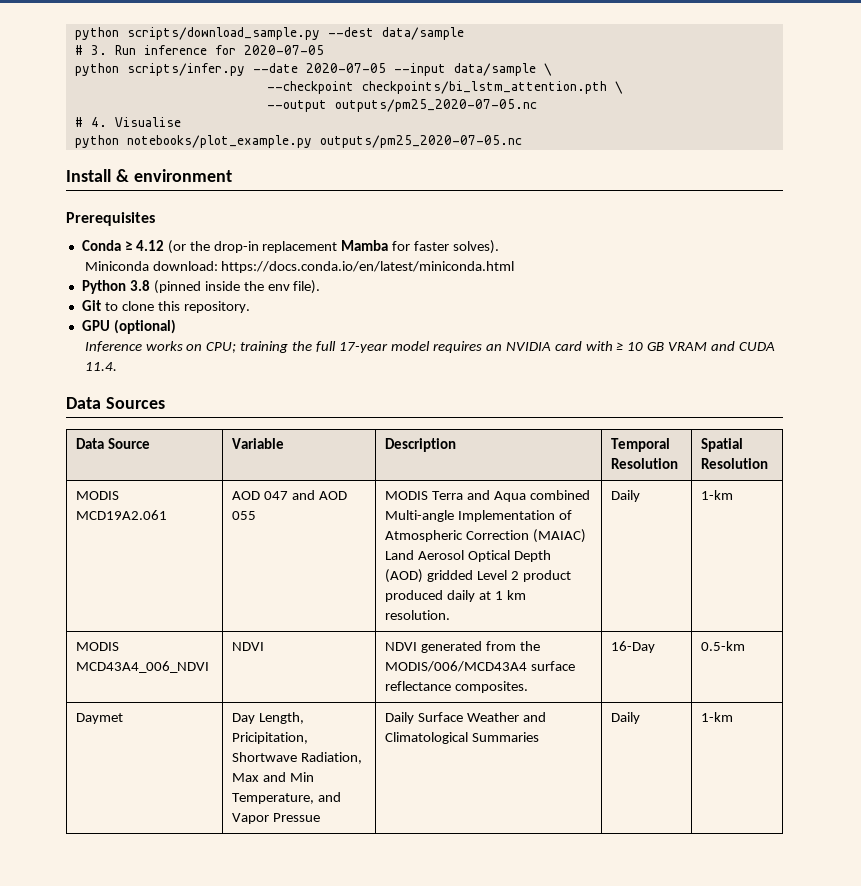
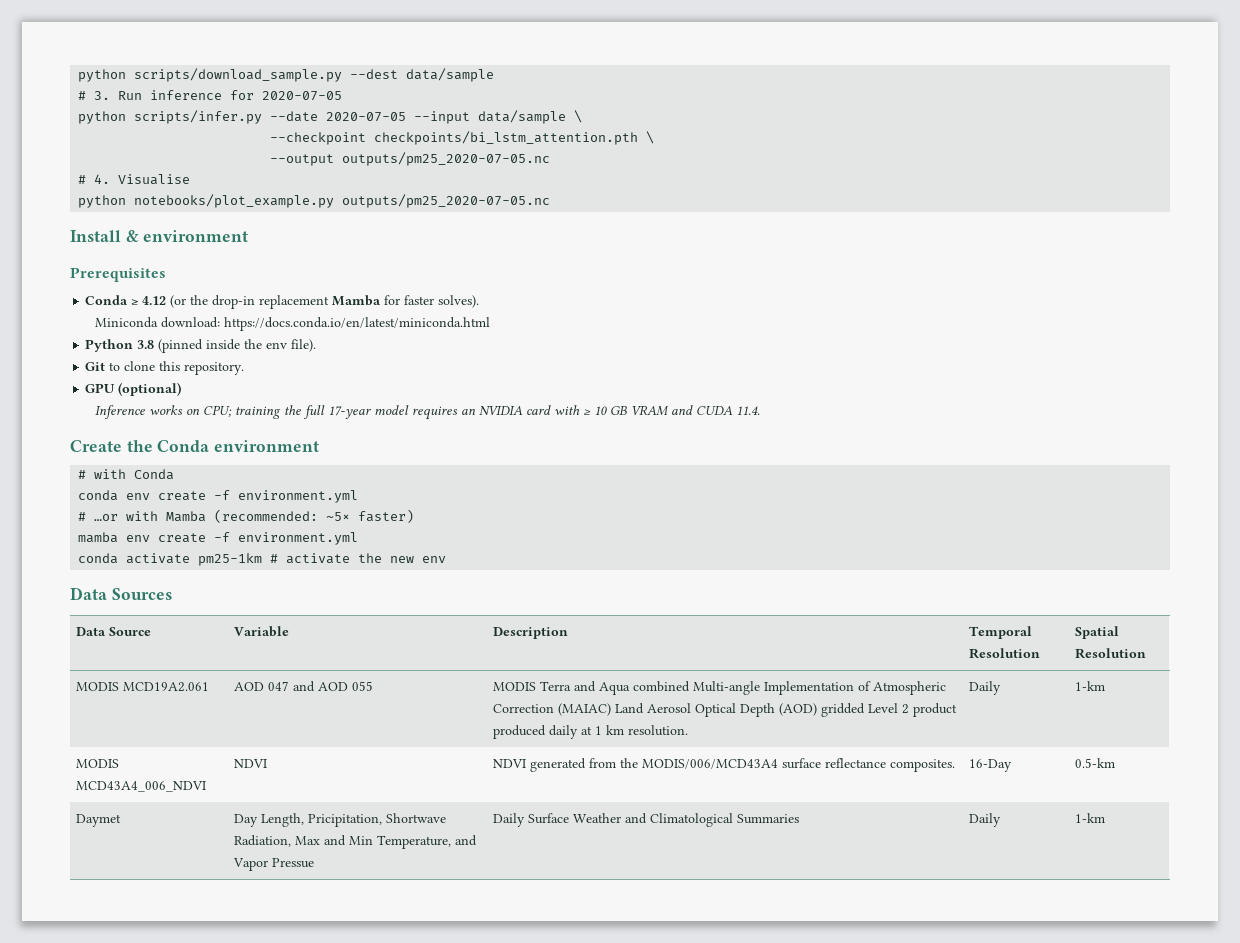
+ Create the Conda environment
+ # with Conda
+ conda env create -f environment.yml
+ # …or with Mamba (recommended: ~5× faster)
+ mamba env create -f environment.yml
+ conda activate pm25-1km # activate the new env

